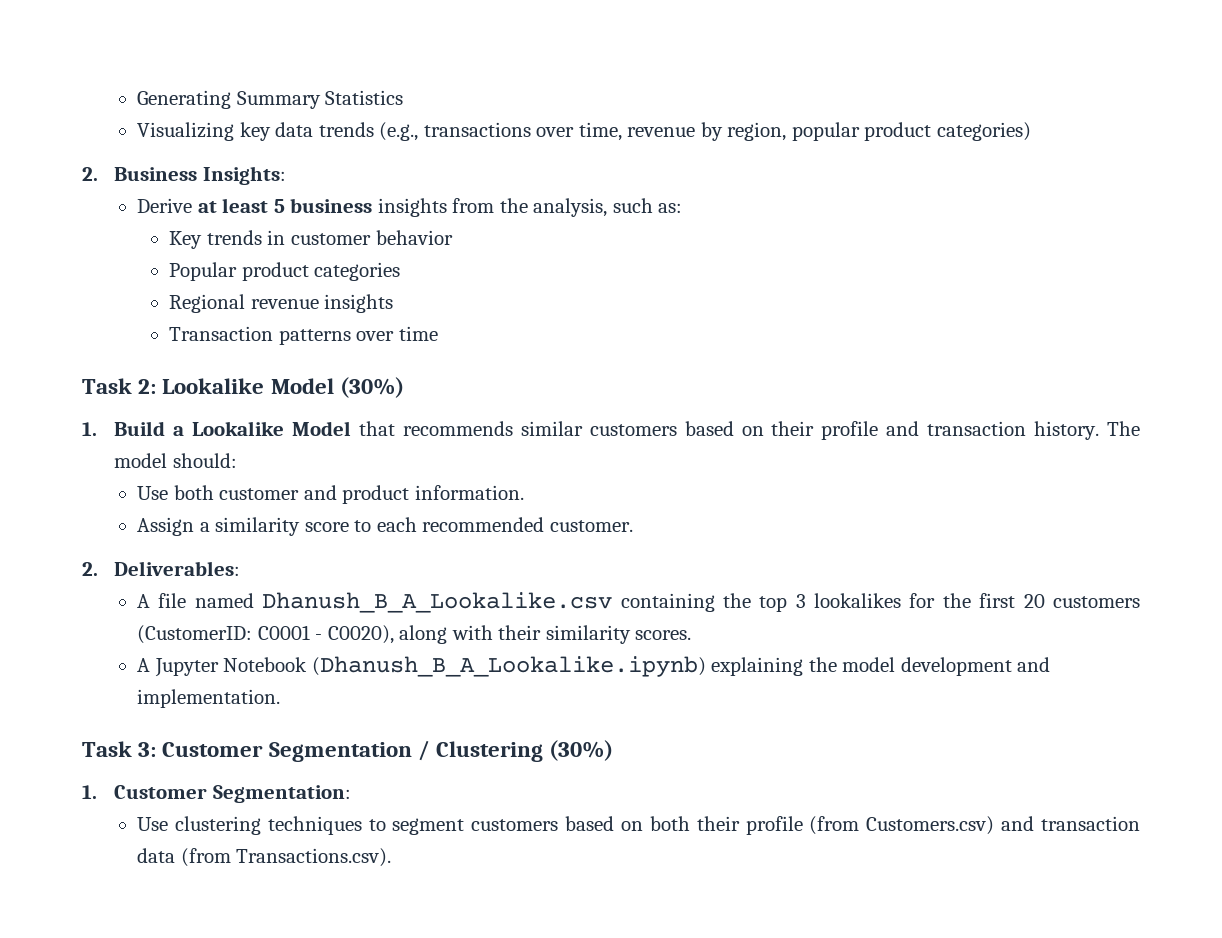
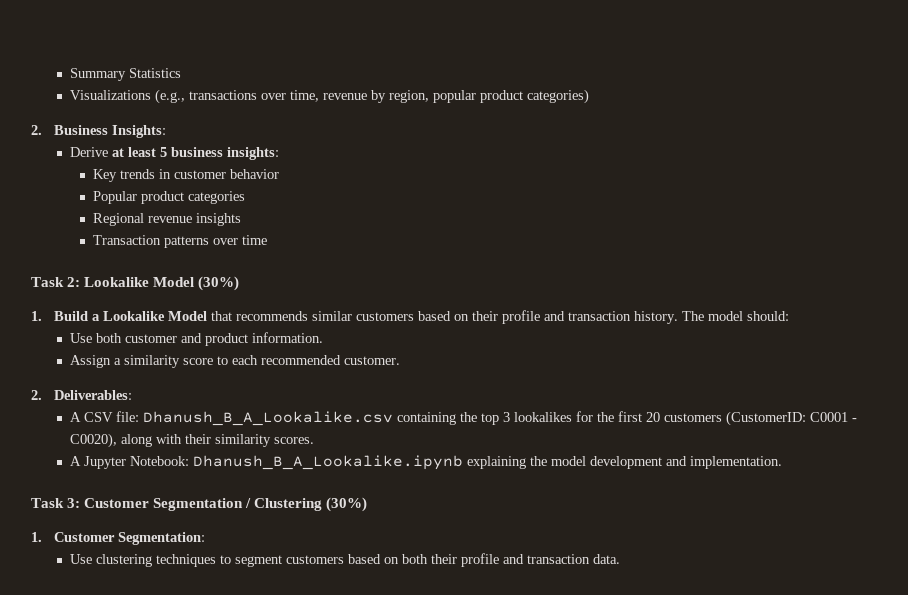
- Generating Summary Statistics
+ Summary Statistics
- Visualizing key data trends (e.g., transactions over time, revenue by region, popular product categories)
+ Visualizations (e.g., transactions over time, revenue by region, popular product categories)
- Derive at least 5 business insights from the analysis, such as:
+ Derive at least 5 business insights:
- A file named Dhanush_B_A_Lookalike.csv containing the top 3 lookalikes for the first 20 customers (CustomerID: C0001 - C0020), along with their similarity scores.
+ A CSV file: Dhanush_B_A_Lookalike.csv containing the top 3 lookalikes for the first 20 customers (CustomerID: C0001 - C0020), along with their similarity scores.
- A Jupyter Notebook (Dhanush_B_A_Lookalike.ipynb) explaining the model development and implementation.
+ A Jupyter Notebook: Dhanush_B_A_Lookalike.ipynb explaining the model development and implementation.
- Use clustering techniques to segment customers based on both their profile (from Customers.csv) and transaction data (from Transactions.csv).
+ Use clustering techniques to segment customers based on both their profile and transaction data.

